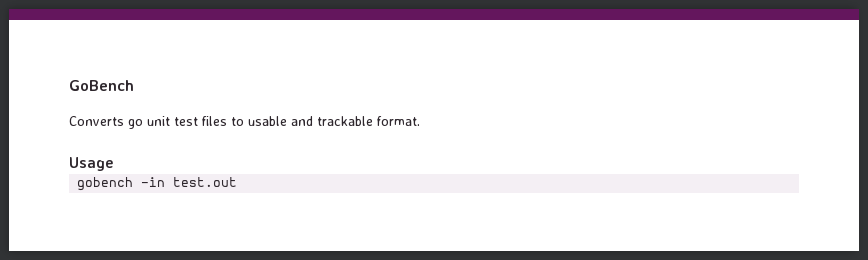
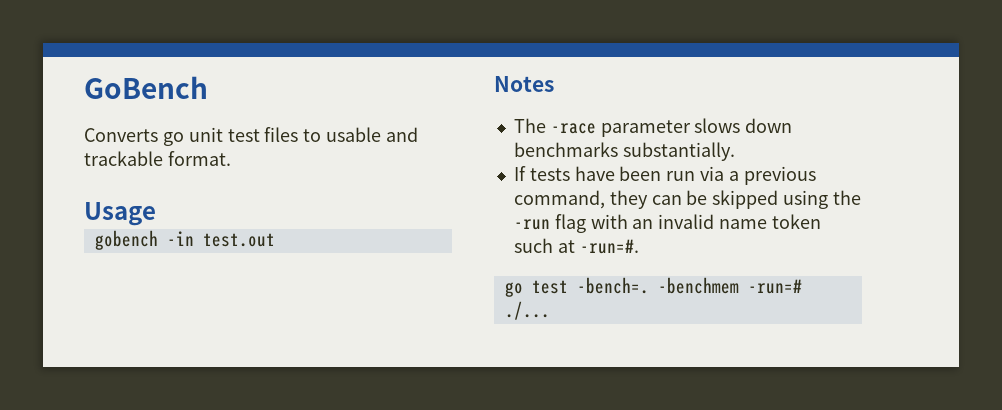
+ Notes
+ The -race parameter slows down benchmarks substantially.
+ If tests have been run via a previous command, they can be skipped using the -run flag with an invalid name token such at -run=#.
+ go test -bench=. -benchmem -run=# ./...

